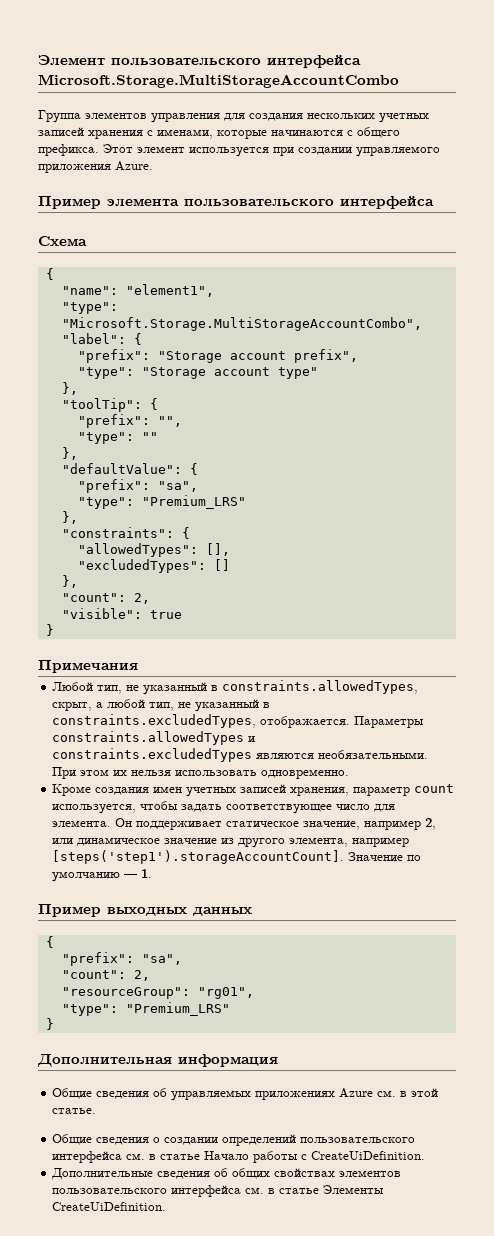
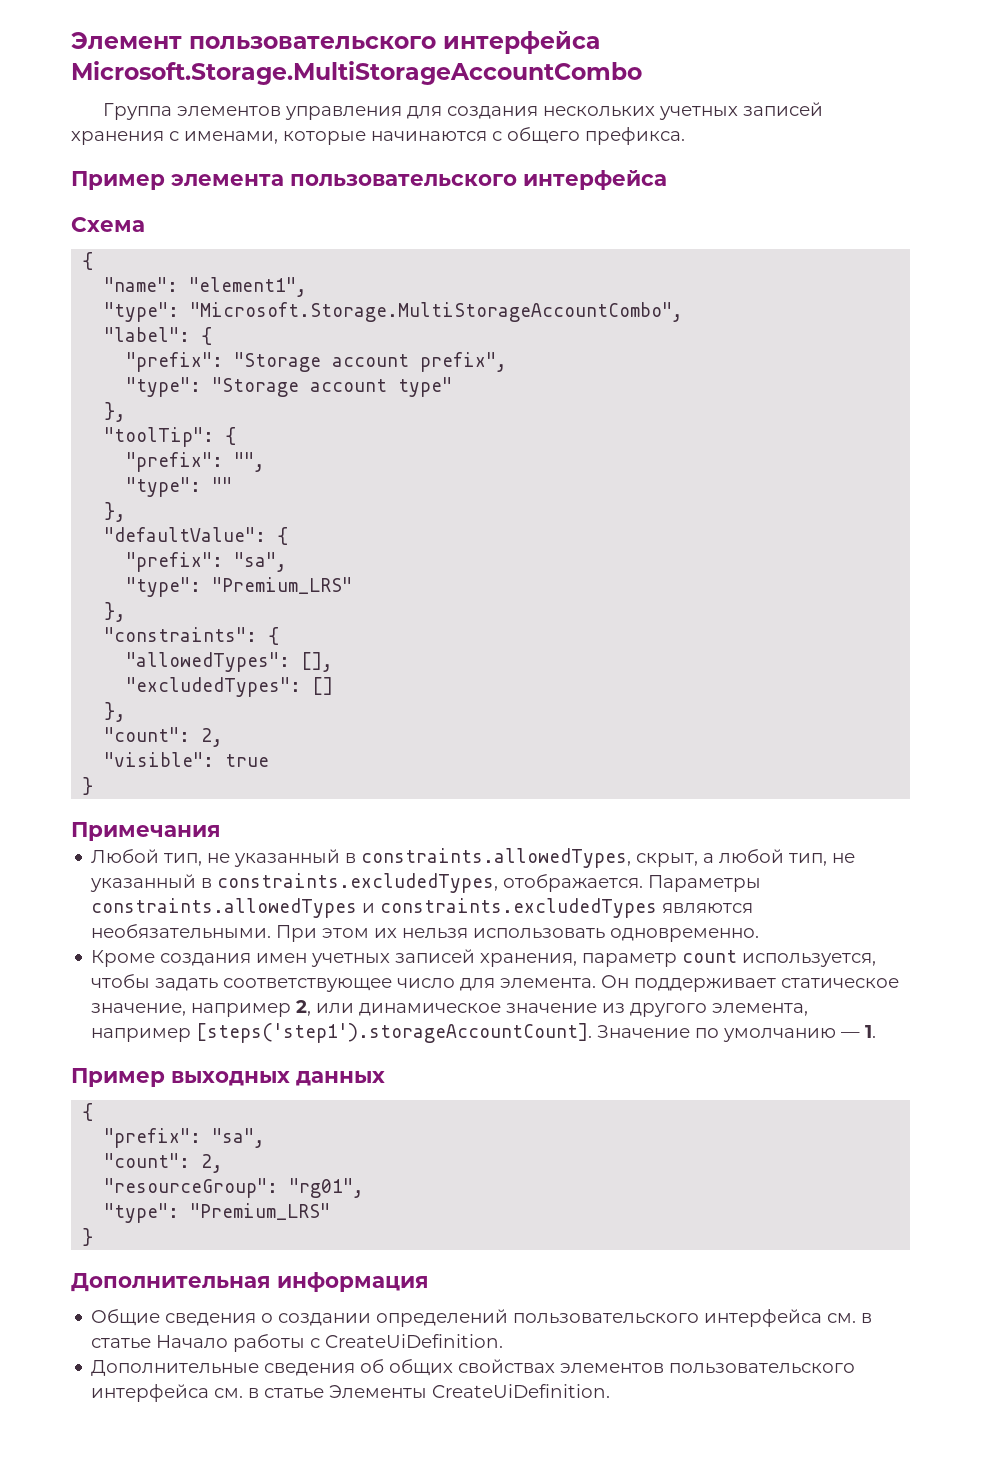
- Этот элемент используется при создании управляемого приложения Azure.
- Общие сведения об управляемых приложениях Azure см. в этой статье.

